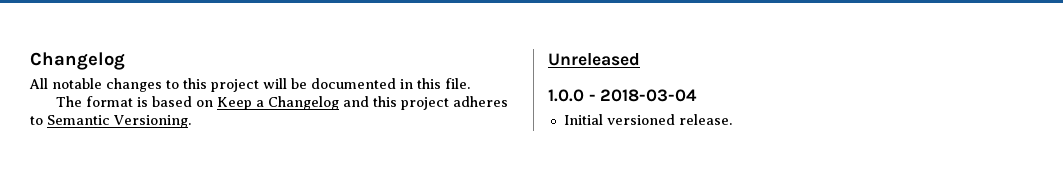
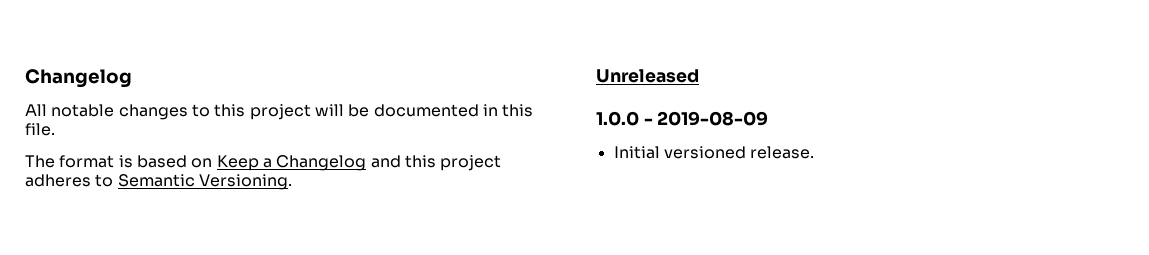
- 1.0.0 - 2018-03-04
+ 1.0.0 - 2019-08-09

